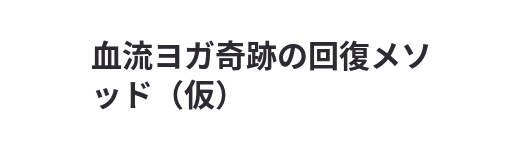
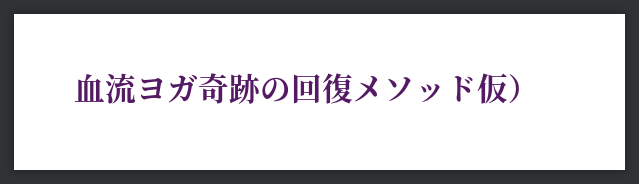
- 血流ヨガ奇跡の回復メソッド（仮）
+ 血流ヨガ奇跡の回復メソッド仮）

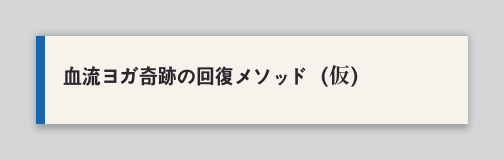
- 血流ヨガ奇跡の回復メソッド仮）
+ 血流ヨガ奇跡の回復メソッド（仮）

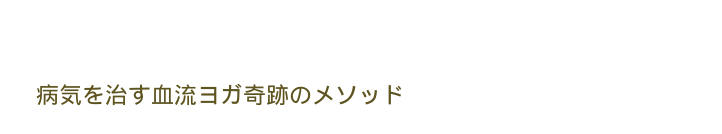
- 血流ヨガ奇跡の回復メソッド（仮）
+ 病気を治す血流ヨガ奇跡のメソッド

